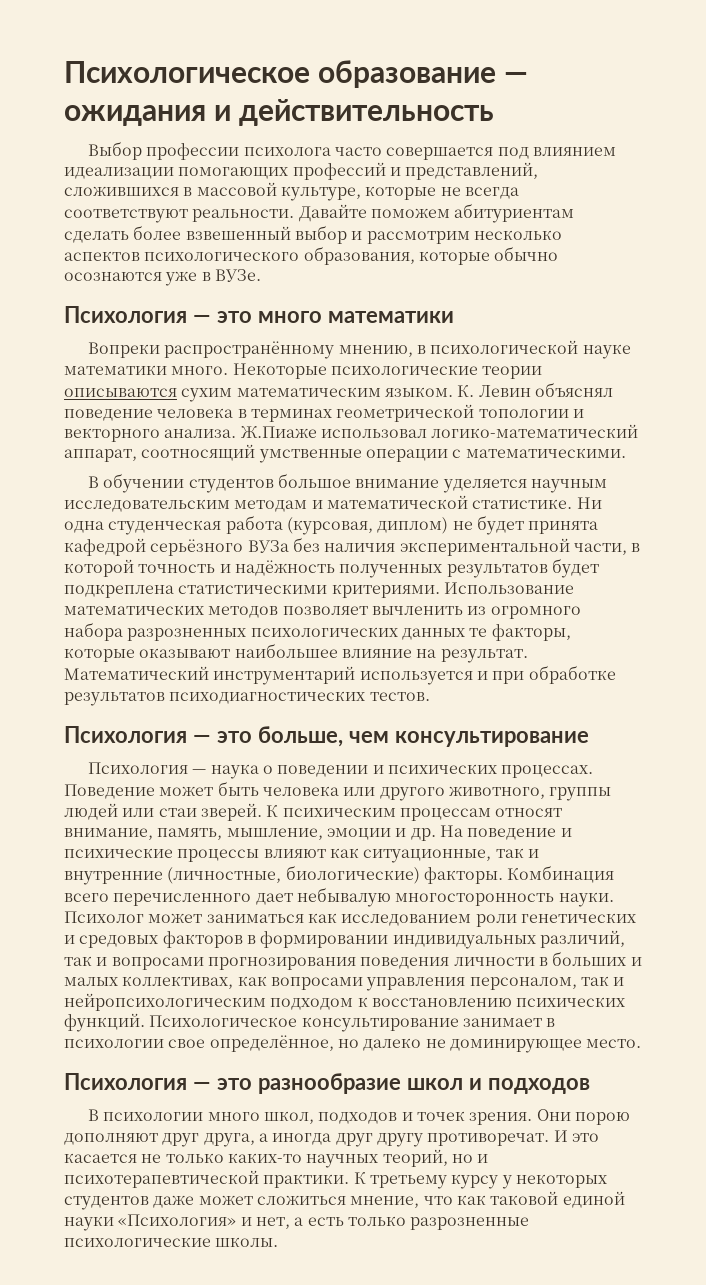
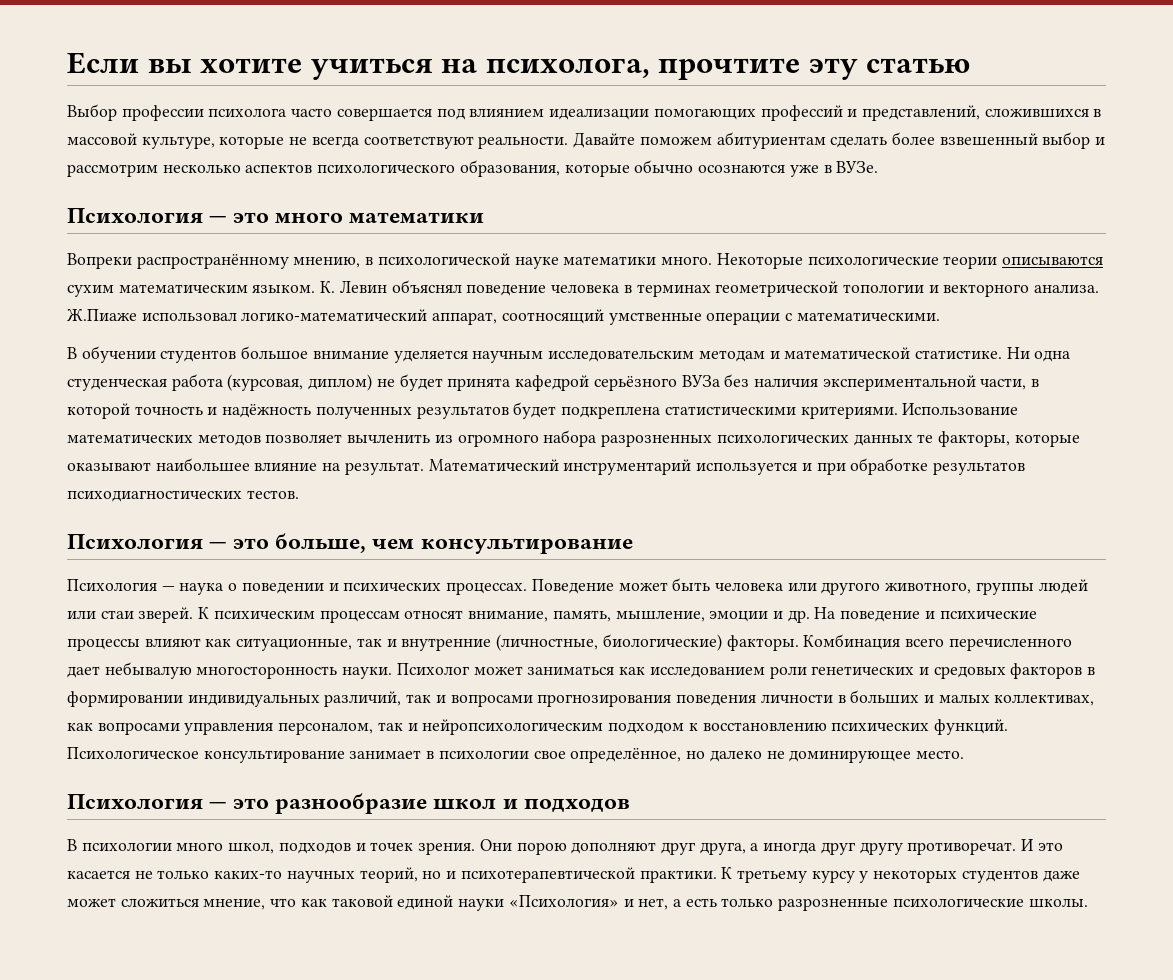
- Психологическое образование — ожидания и действительность
+ Если вы хотите учиться на психолога, прочтите эту статью

